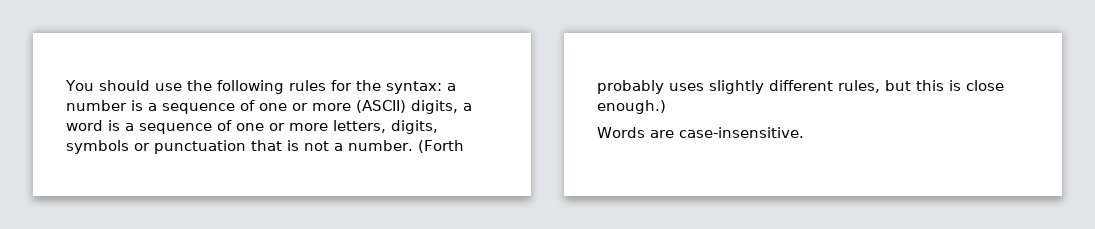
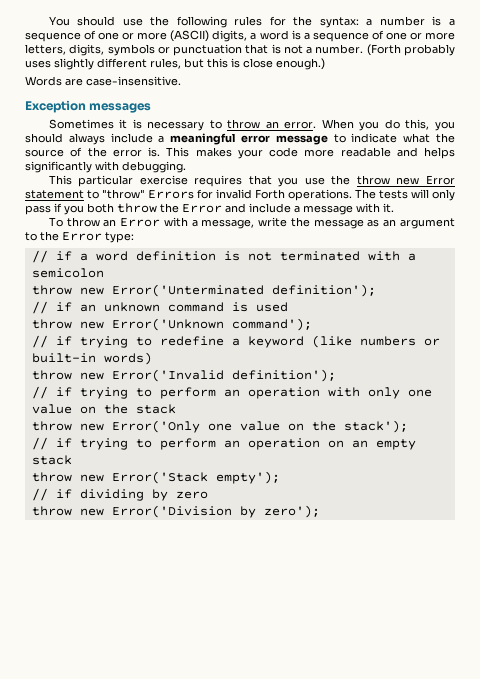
+ Exception messages
+ Sometimes it is necessary to throw an error. When you do this, you should always include a meaningful error message to indicate what the source of the error is. This makes your code more readable and helps significantly with debugging.
+ This particular exercise requires that you use the throw new Error statement to "throw" Errors for invalid Forth operations. The tests will only pass if you both throw the Error and include a message with it.
+ To throw an Error with a message, write the message as an argument to the Error type:
+ // if a word definition is not terminated with a semicolon
+ throw new Error('Unterminated definition');
+ // if an unknown command is used
+ throw new Error('Unknown command');
+ // if trying to redefine a keyword (like numbers or built-in words)
+ throw new Error('Invalid definition');
+ // if trying to perform an operation with only one value on the stack
+ throw new Error('Only one value on the stack');
+ // if trying to perform an operation on an empty stack
+ throw new Error('Stack empty');
+ // if dividing by zero
+ throw new Error('Division by zero');

